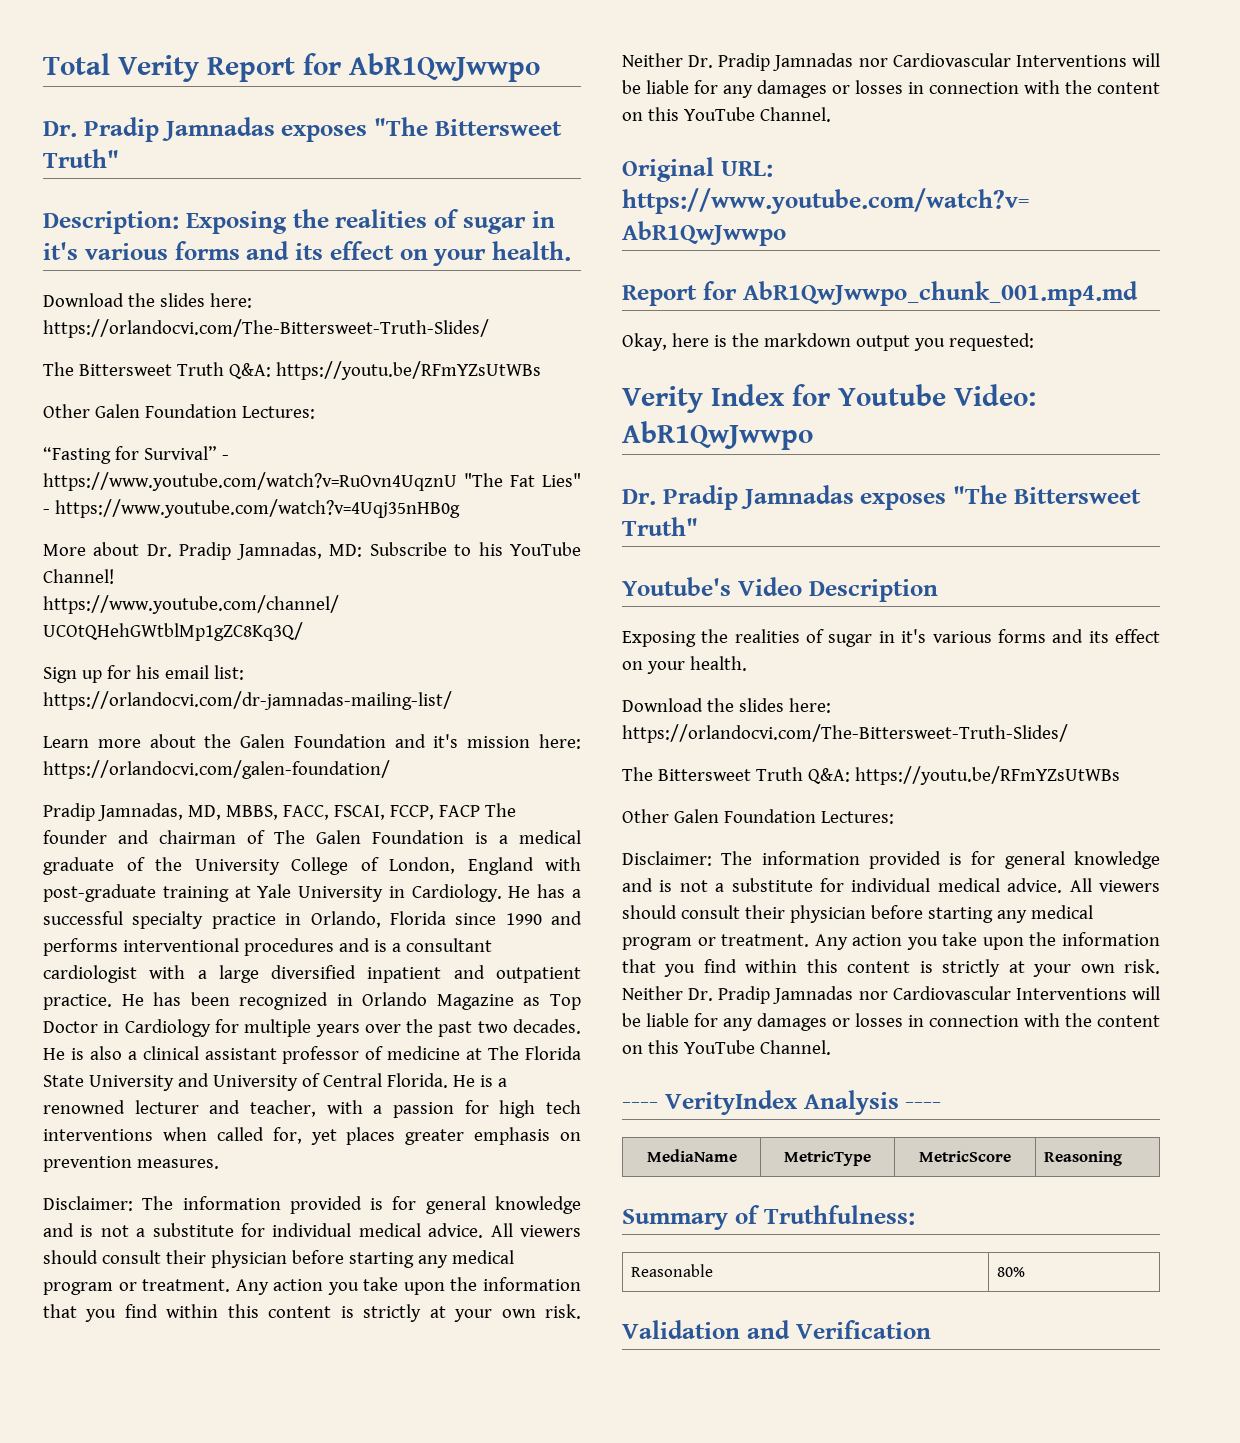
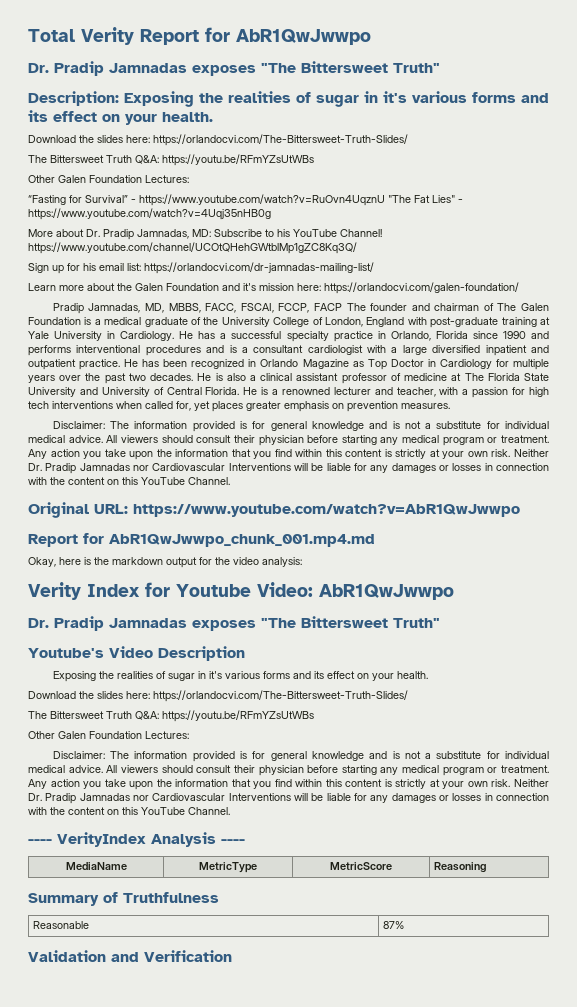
- Okay, here is the markdown output you requested:
+ Okay, here is the markdown output for the video analysis:
- Summary of Truthfulness:
+ Summary of Truthfulness
- Reasonable | 80%
+ Reasonable | 87%

